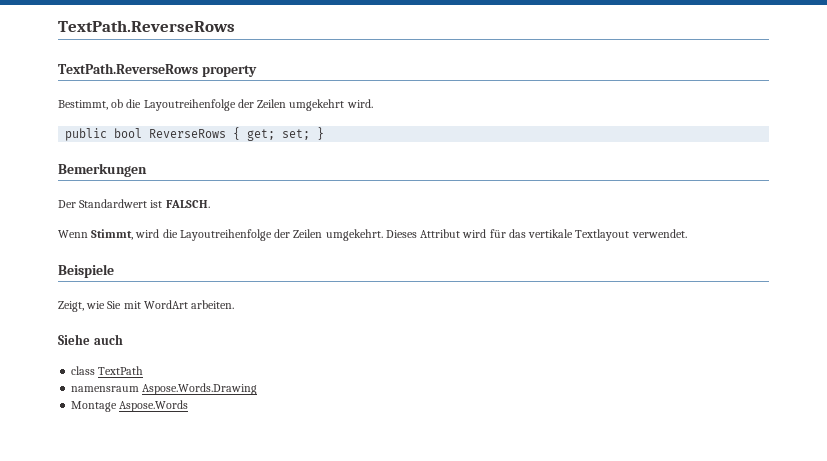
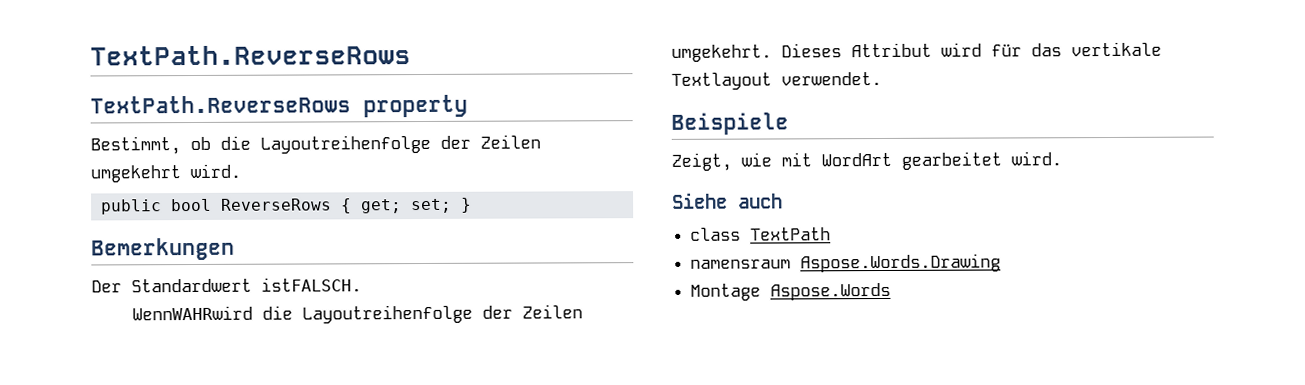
- Der Standardwert ist FALSCH.
- Wenn Stimmt, wird die Layoutreihenfolge der Zeilen umgekehrt.
+ Der Standardwert istFALSCH.
+ WennWAHRwird die Layoutreihenfolge der Zeilen umgekehrt.
- Zeigt, wie Sie mit WordArt arbeiten.
+ Zeigt, wie mit WordArt gearbeitet wird.

